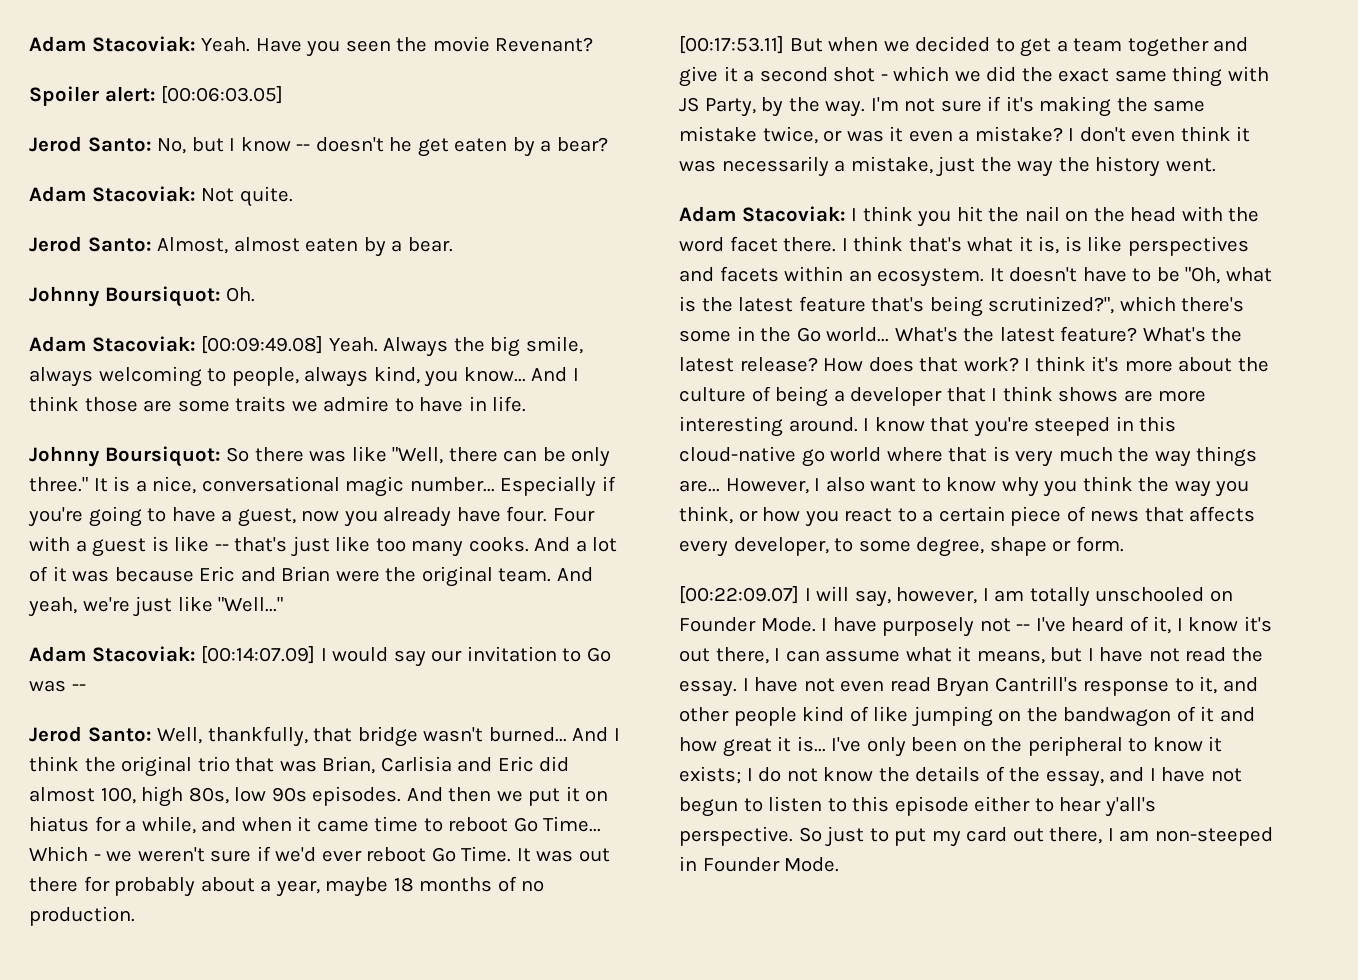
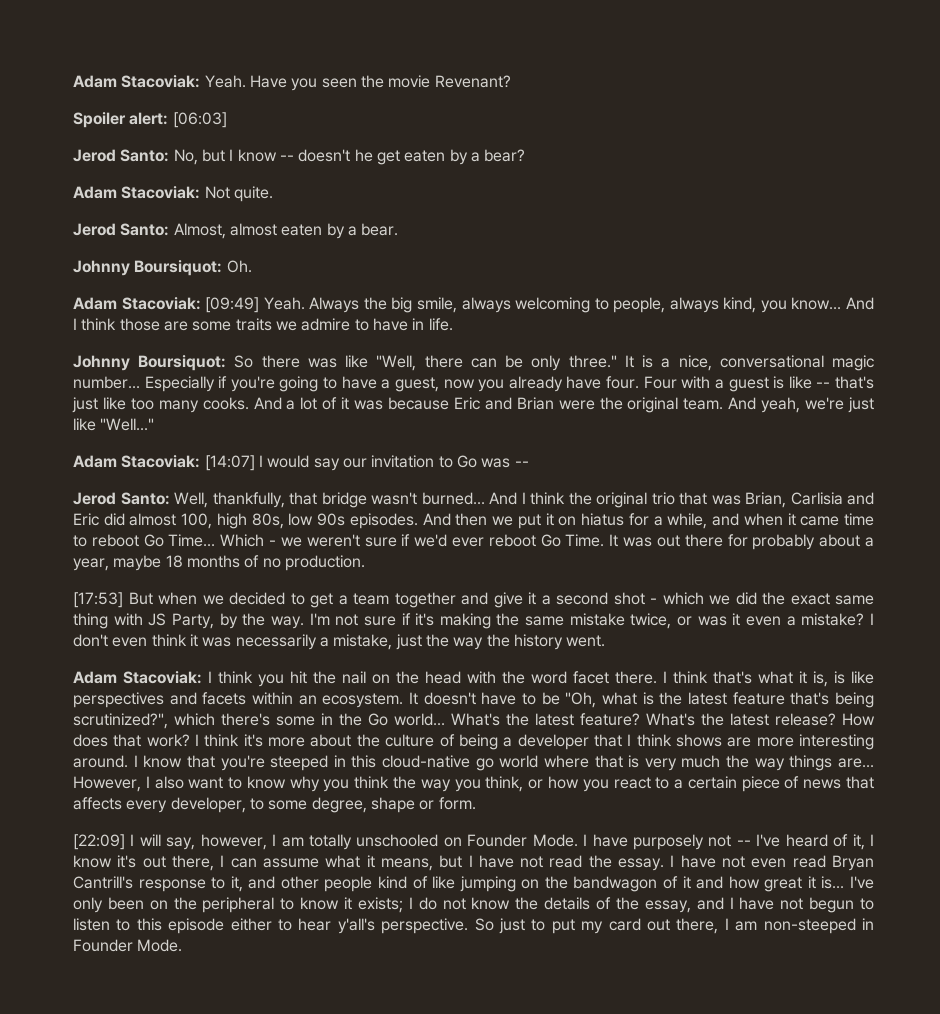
- Spoiler alert: [00:06:03.05]
+ Spoiler alert: [06:03]
- Adam Stacoviak: [00:09:49.08] Yeah.
+ Adam Stacoviak: [09:49] Yeah.
- Adam Stacoviak: [00:14:07.09] I would say our invitation to Go was --
+ Adam Stacoviak: [14:07] I would say our invitation to Go was --
- [00:17:53.11] But when we decided to get a team together and give it a second shot - which we did the exact same thing with JS Party, by the way.
+ [17:53] But when we decided to get a team together and give it a second shot - which we did the exact same thing with JS Party, by the way.
- [00:22:09.07] I will say, however, I am totally unschooled on Founder Mode.
+ [22:09] I will say, however, I am totally unschooled on Founder Mode.

